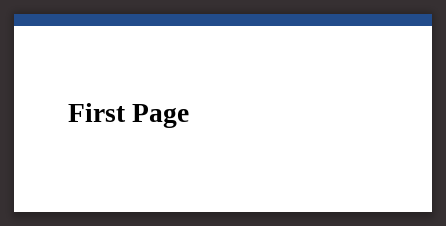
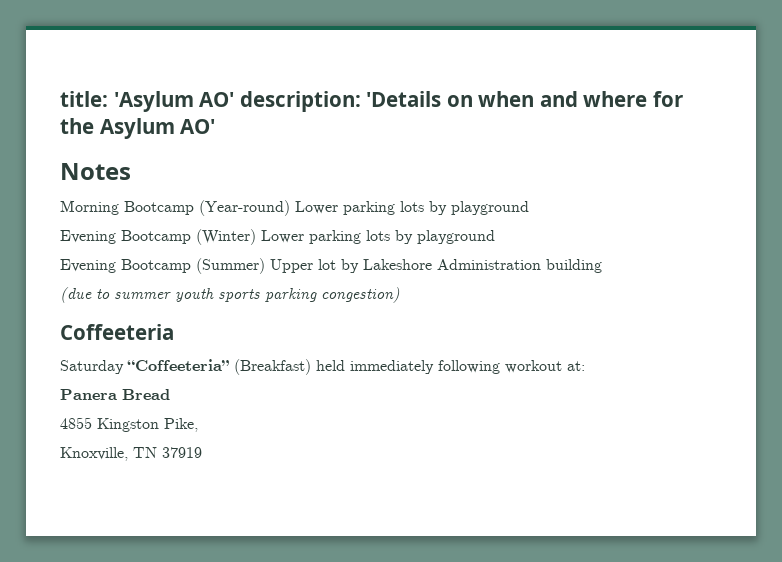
- First Page
+ title: 'Asylum AO' description: 'Details on when and where for the Asylum AO'
+ Notes
+ Morning Bootcamp (Year-round) Lower parking lots by playground
+ Evening Bootcamp (Winter) Lower parking lots by playground
+ Evening Bootcamp (Summer) Upper lot by Lakeshore Administration building
+ (due to summer youth sports parking congestion)
+ Coffeeteria
+ Saturday “Coffeeteria” (Breakfast) held immediately following workout at:
+ Panera Bread
+ 4855 Kingston Pike,
+ Knoxville, TN 37919

